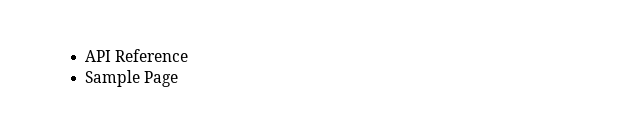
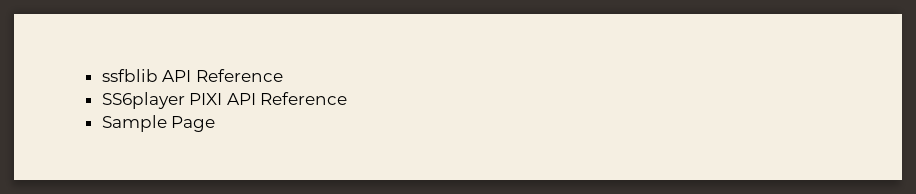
- API Reference
+ ssfblib API Reference
+ SS6player PIXI API Reference

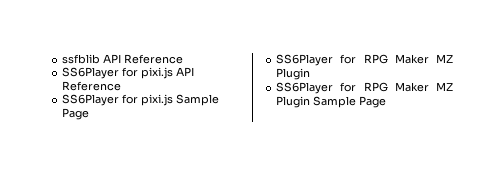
- SS6player PIXI API Reference
- Sample Page
+ SS6Player for pixi.js API Reference
+ SS6Player for pixi.js Sample Page
+ SS6Player for RPG Maker MZ Plugin
+ SS6Player for RPG Maker MZ Plugin Sample Page

